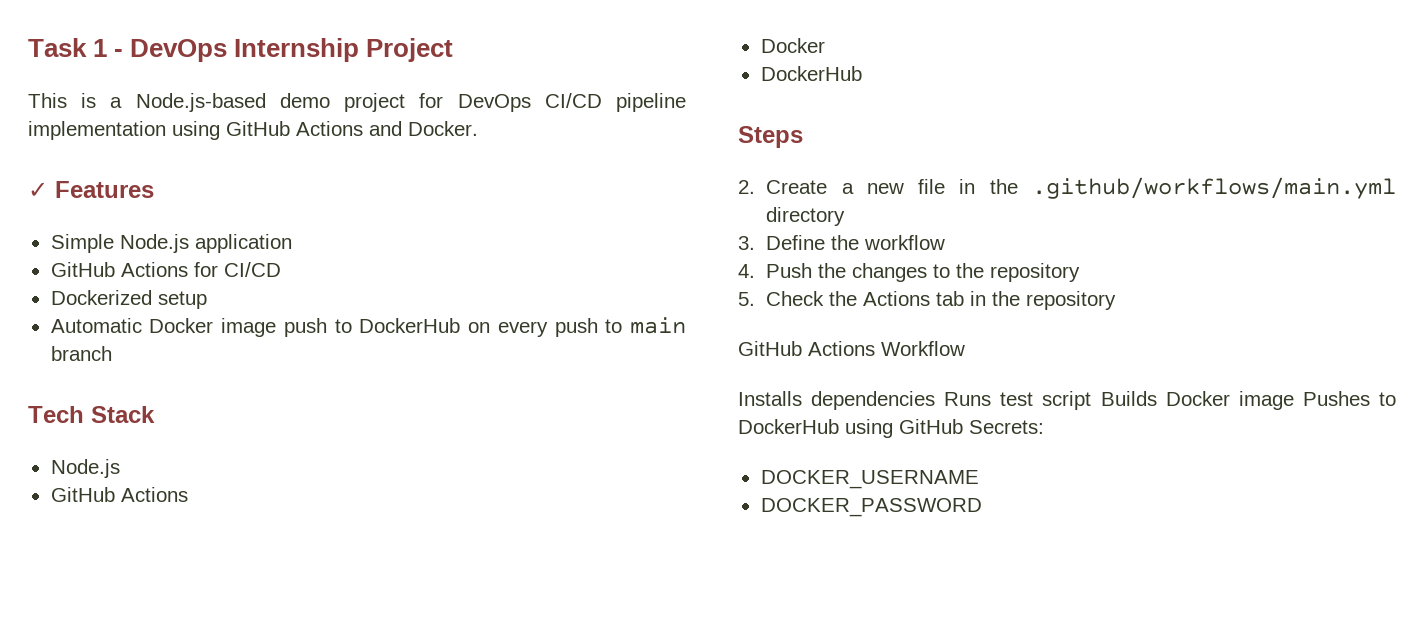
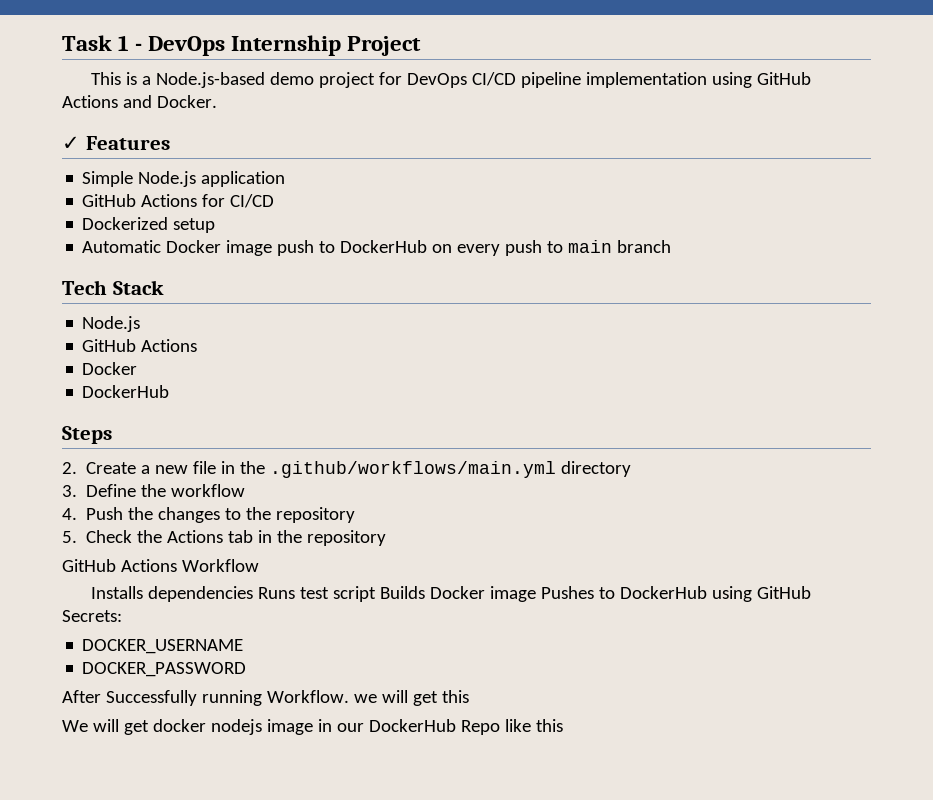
+ After Successfully running Workflow. we will get this
+ We will get docker nodejs image in our DockerHub Repo like this

